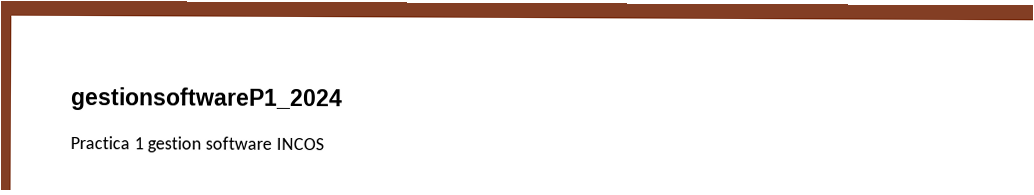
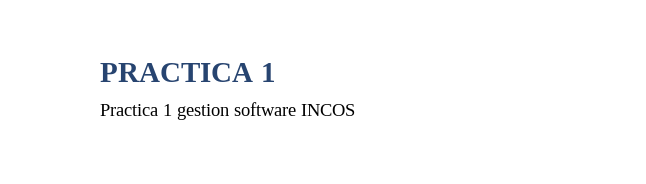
- gestionsoftwareP1_2024
+ PRACTICA 1

